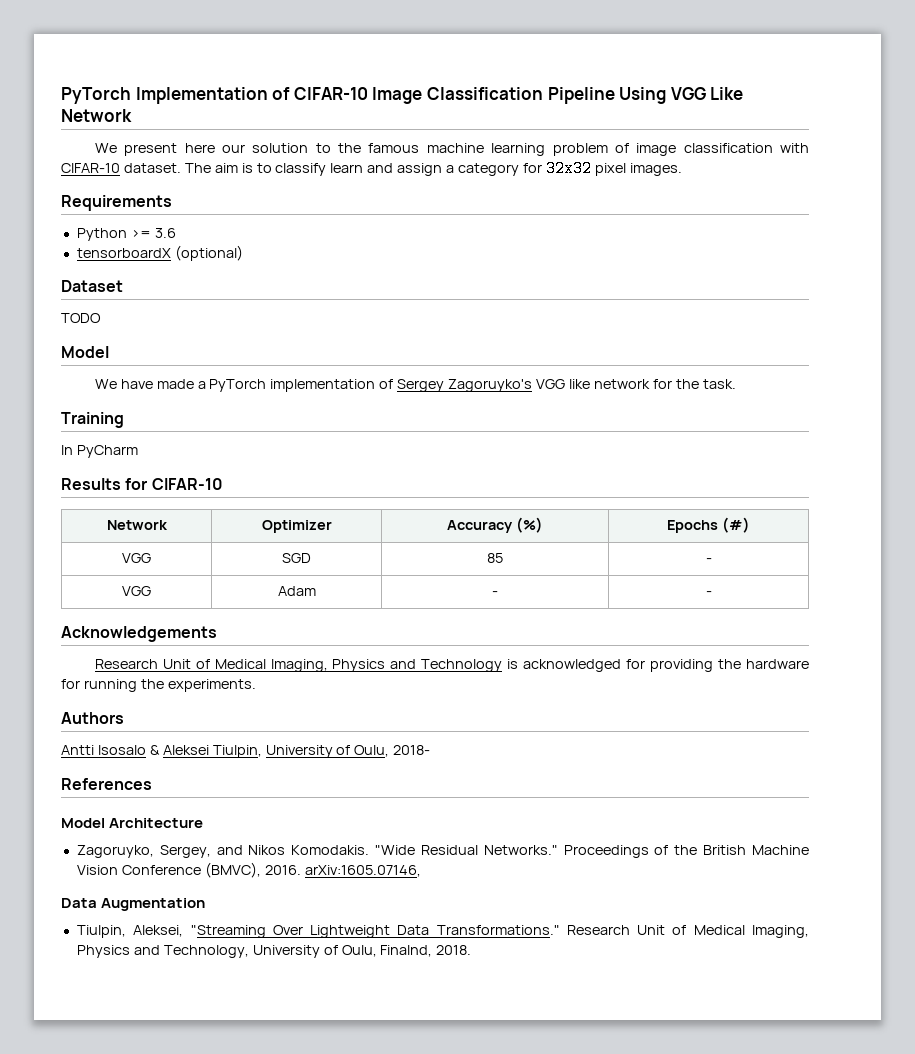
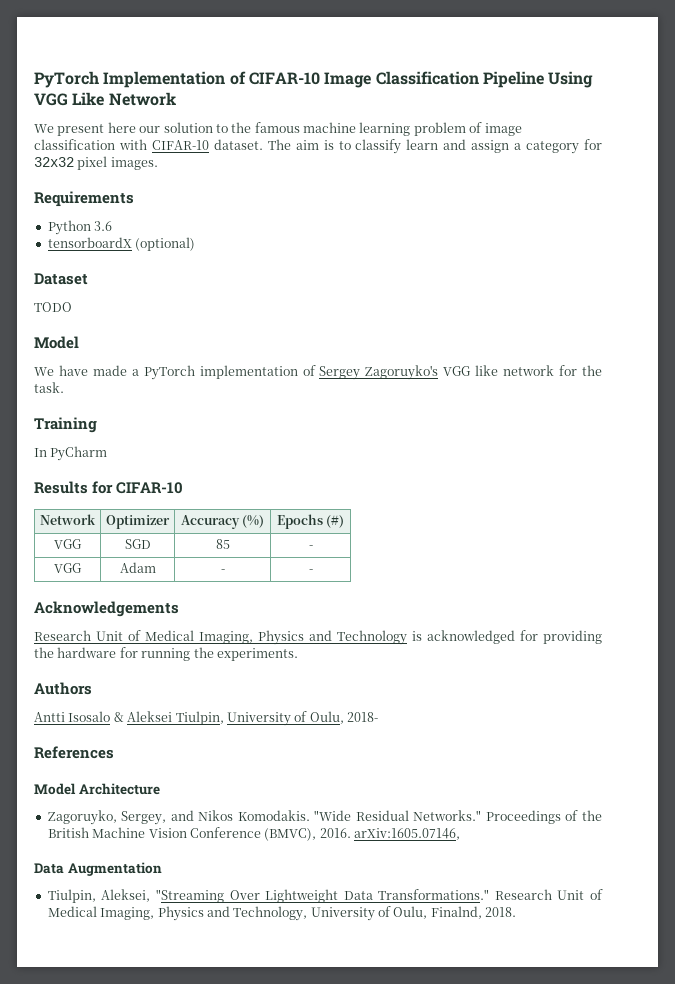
- Python >= 3.6
+ Python 3.6

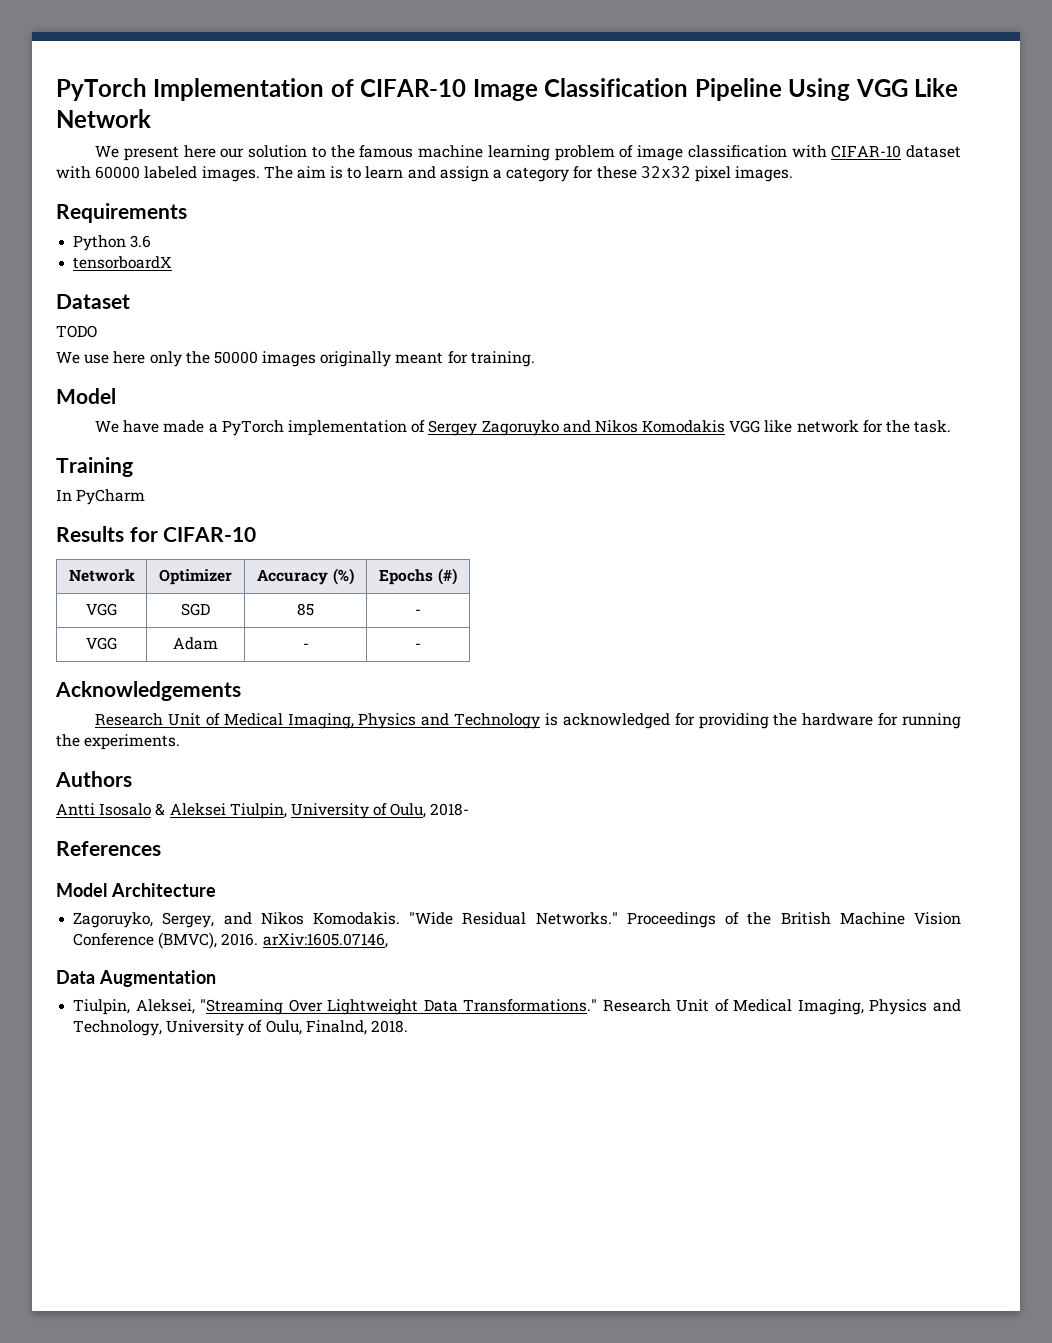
- We present here our solution to the famous machine learning problem of image classification with CIFAR-10 dataset.
+ We present here our solution to the famous machine learning problem of image classification with CIFAR-10 dataset with 60000 labeled images.
- The aim is to classify learn and assign a category for 32x32 pixel images.
+ The aim is to learn and assign a category for these 32x32 pixel images.
- tensorboardX (optional)
+ tensorboardX
+ We use here only the 50000 images originally meant for training.
- We have made a PyTorch implementation of Sergey Zagoruyko's VGG like network for the task.
+ We have made a PyTorch implementation of Sergey Zagoruyko and Nikos Komodakis VGG like network for the task.

